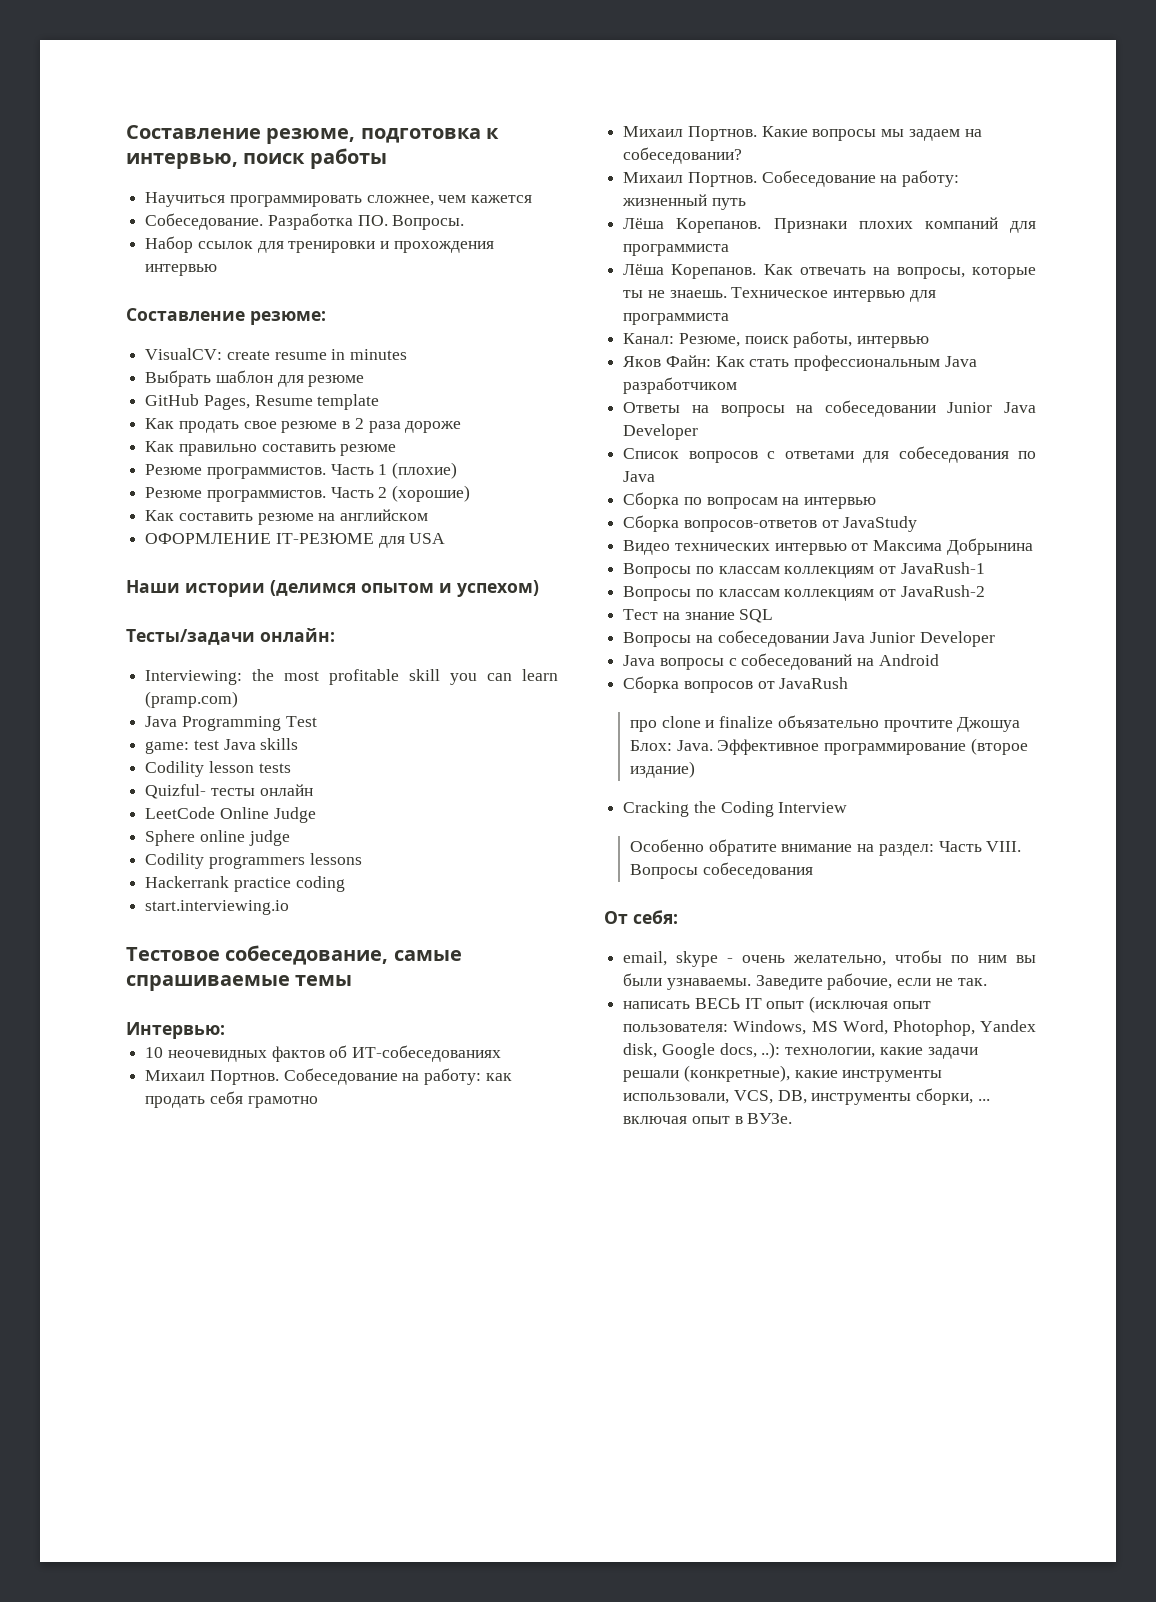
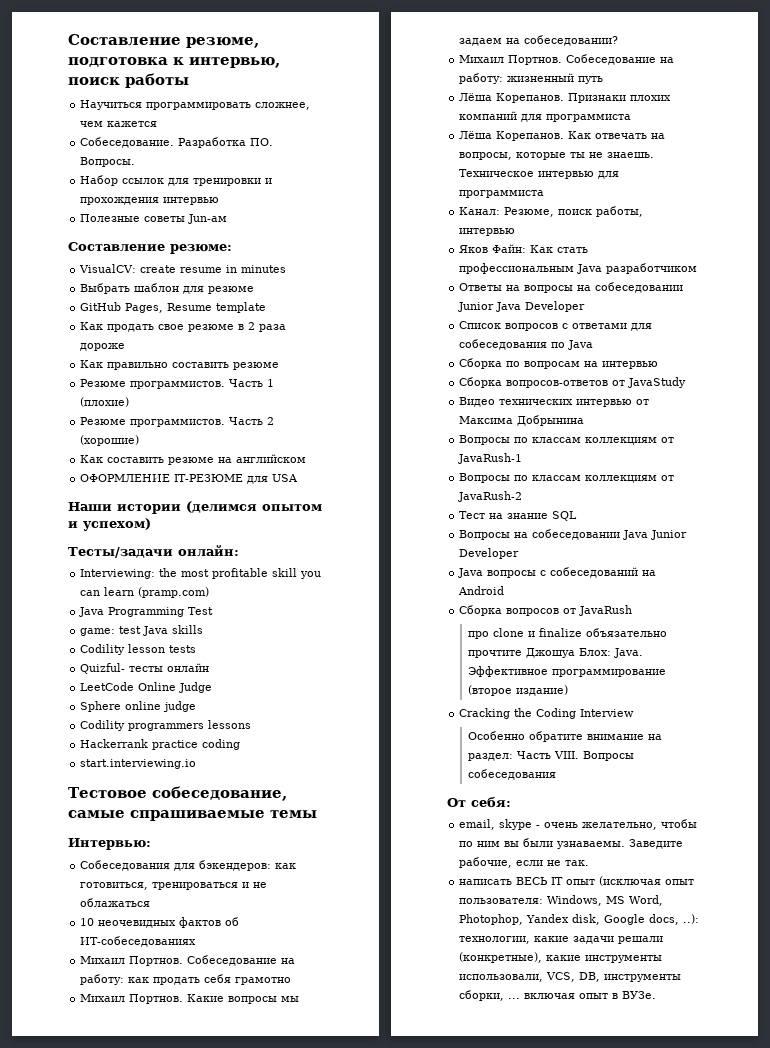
+ Полезные советы Jun-ам
+ Собеседования для бэкендеров: как готовиться, тренироваться и не облажаться

